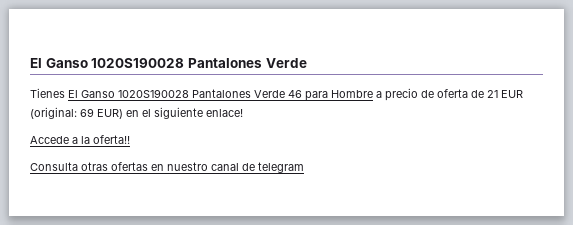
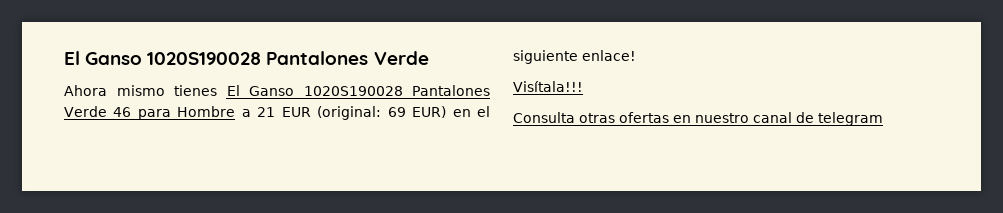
- Tienes El Ganso 1020S190028 Pantalones Verde 46 para Hombre a precio de oferta de 21 EUR (original: 69 EUR) en el siguiente enlace!
+ Ahora mismo tienes El Ganso 1020S190028 Pantalones Verde 46 para Hombre a 21 EUR (original: 69 EUR) en el siguiente enlace!
- Accede a la oferta!!
+ Visítala!!!

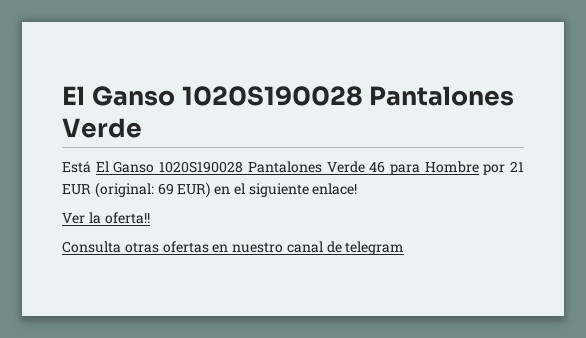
- Ahora mismo tienes El Ganso 1020S190028 Pantalones Verde 46 para Hombre a 21 EUR (original: 69 EUR) en el siguiente enlace!
+ Está El Ganso 1020S190028 Pantalones Verde 46 para Hombre por 21 EUR (original: 69 EUR) en el siguiente enlace!
- Visítala!!!
+ Ver la oferta!!

